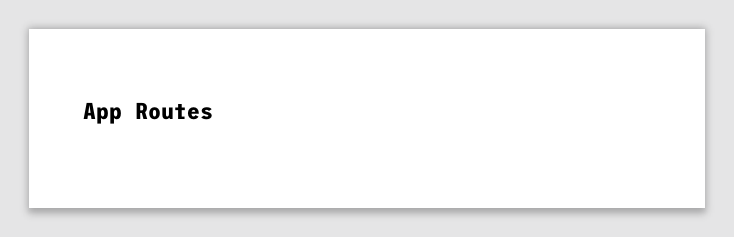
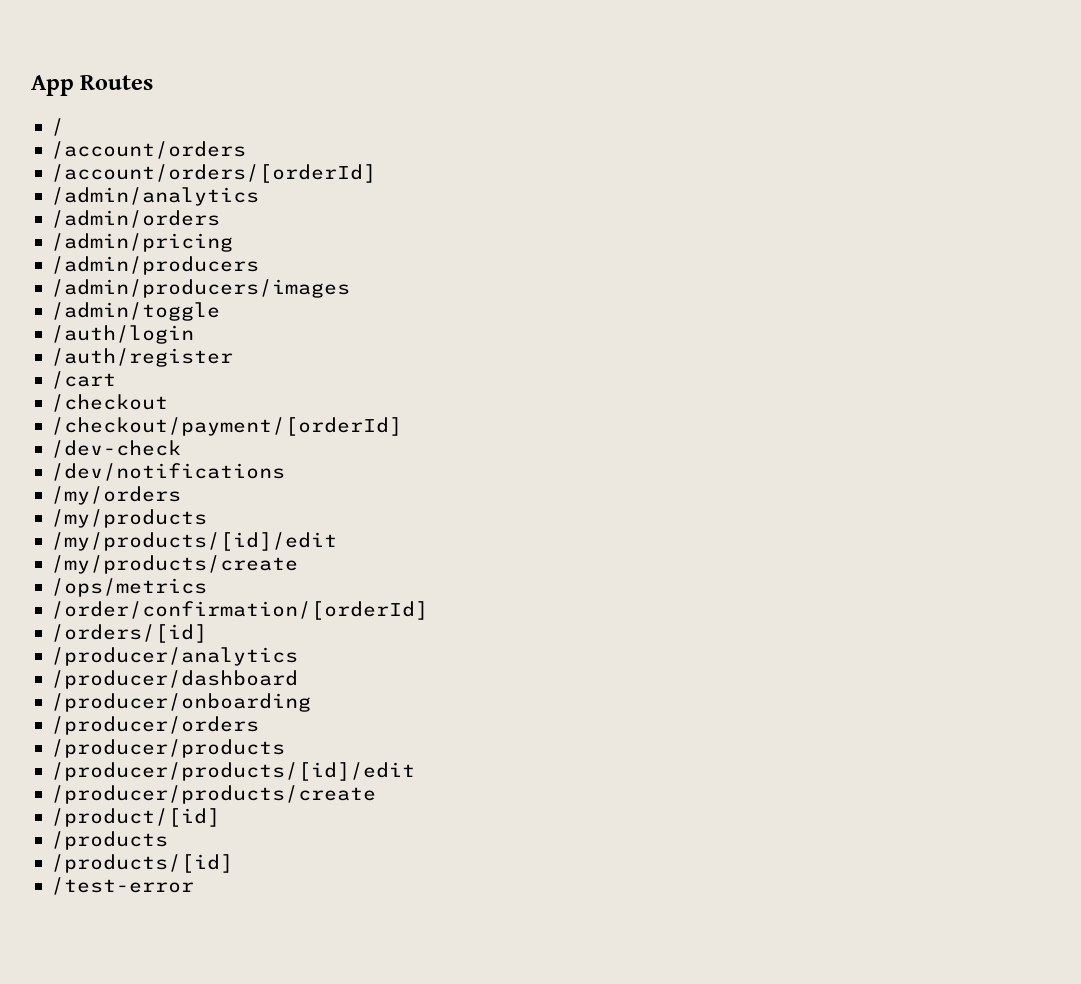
+ /
+ /account/orders
+ /account/orders/[orderId]
+ /admin/analytics
+ /admin/orders
+ /admin/pricing
+ /admin/producers
+ /admin/producers/images
+ /admin/toggle
+ /auth/login
+ /auth/register
+ /cart
+ /checkout
+ /checkout/payment/[orderId]
+ /dev-check
+ /dev/notifications
+ /my/orders
+ /my/products
+ /my/products/[id]/edit
+ /my/products/create
+ /ops/metrics
+ /order/confirmation/[orderId]
+ /orders/[id]
+ /producer/analytics
+ /producer/dashboard
+ /producer/onboarding
+ /producer/orders
+ /producer/products
+ /producer/products/[id]/edit
+ /producer/products/create
+ /product/[id]
+ /products
+ /products/[id]
+ /test-error

